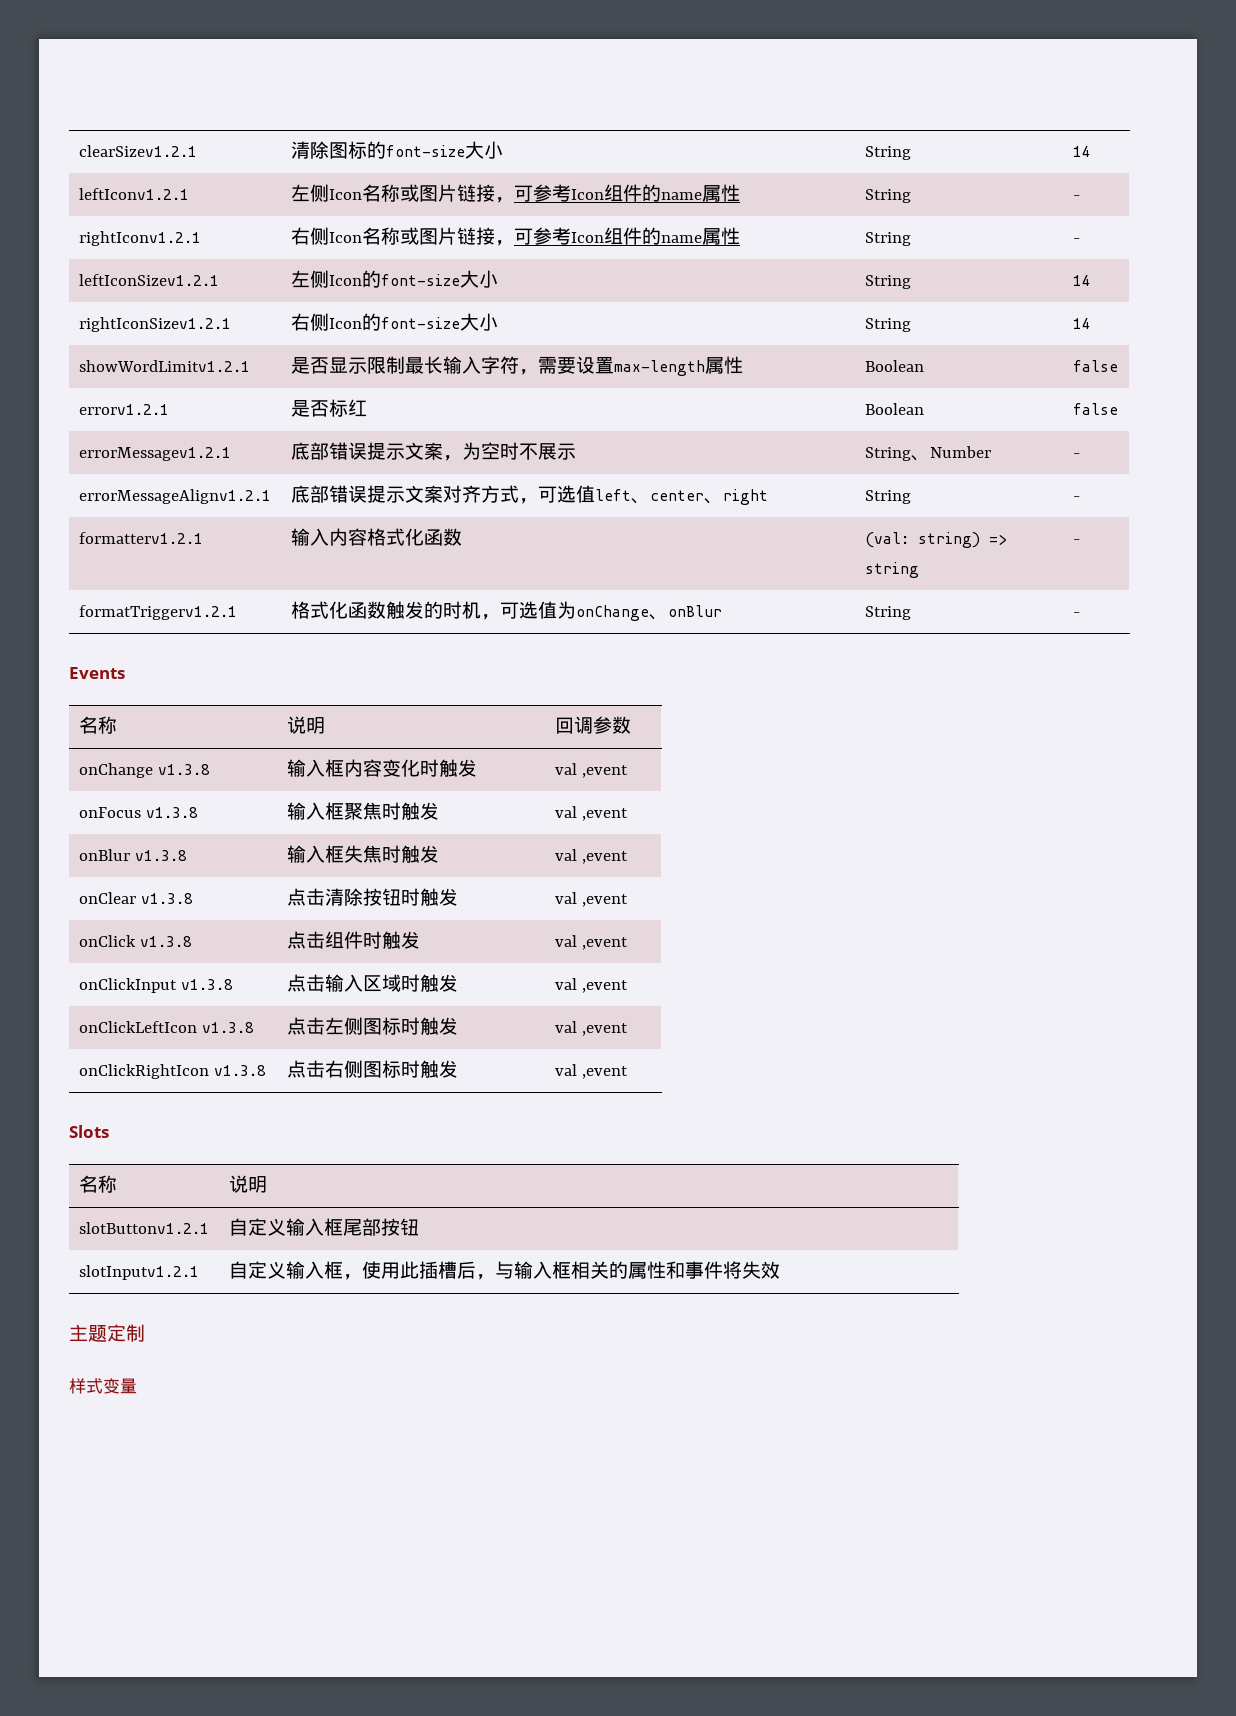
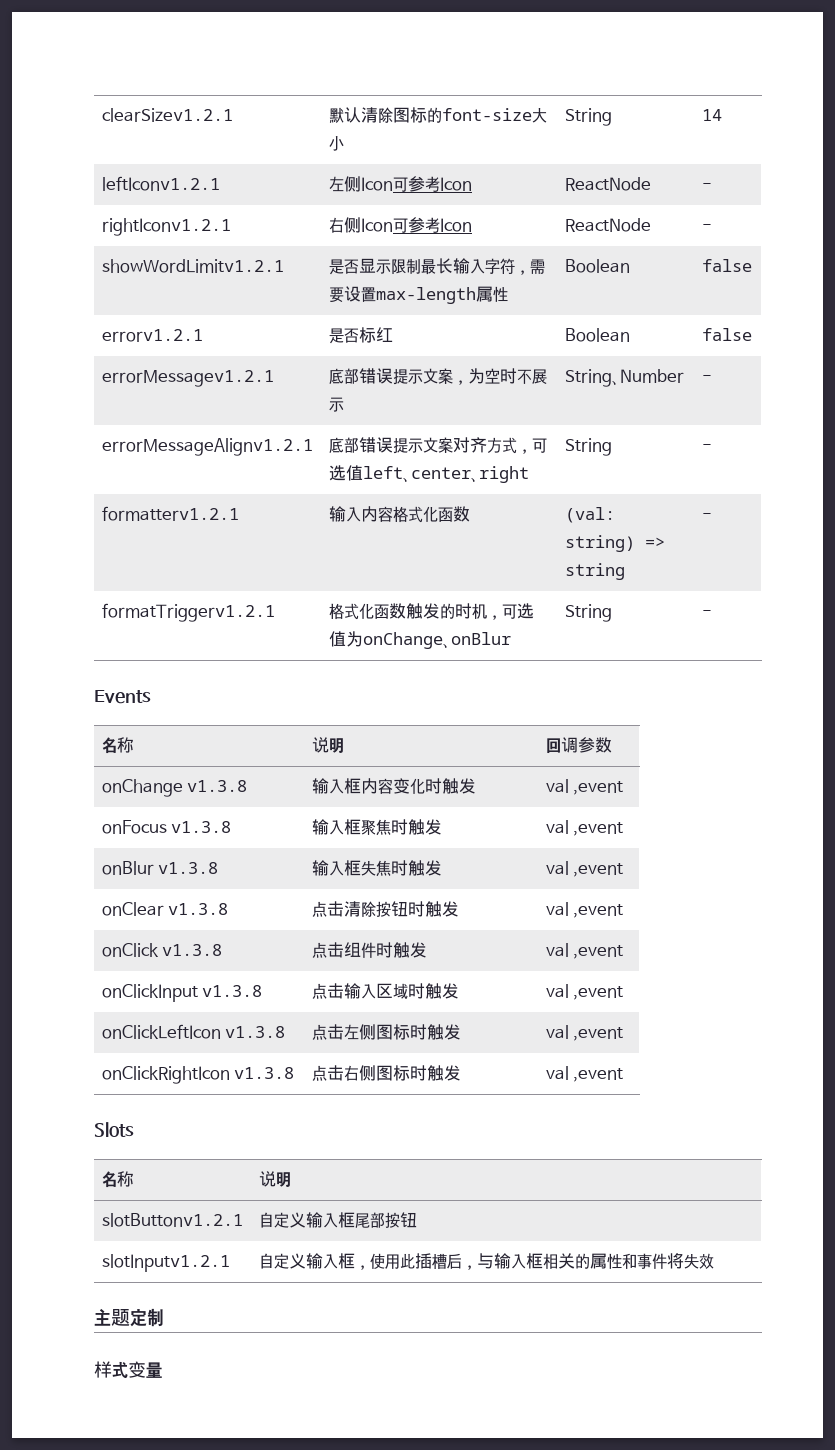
- clearSizev1.2.1 | 清除图标的font-size大小 | String | 14
+ clearSizev1.2.1 | 默认清除图标的font-size大小 | String | 14
- leftIconv1.2.1 | 左侧Icon名称或图片链接，可参考Icon组件的name属性 | String | -
+ leftIconv1.2.1 | 左侧Icon可参考Icon | ReactNode | -
- rightIconv1.2.1 | 右侧Icon名称或图片链接，可参考Icon组件的name属性 | String | -
- leftIconSizev1.2.1 | 左侧Icon的font-size大小 | String | 14
- rightIconSizev1.2.1 | 右侧Icon的font-size大小 | String | 14
+ rightIconv1.2.1 | 右侧Icon可参考Icon | ReactNode | -

